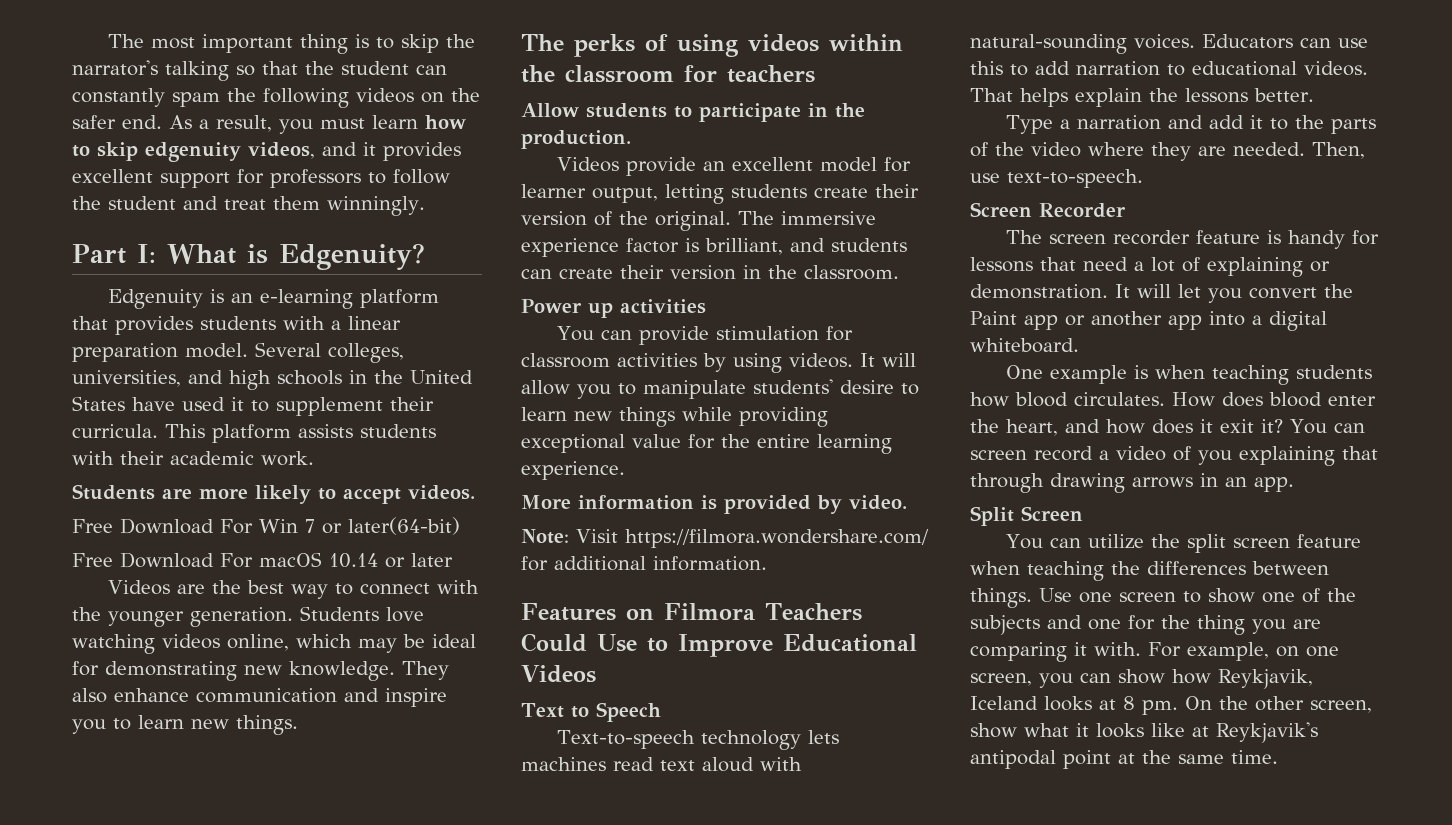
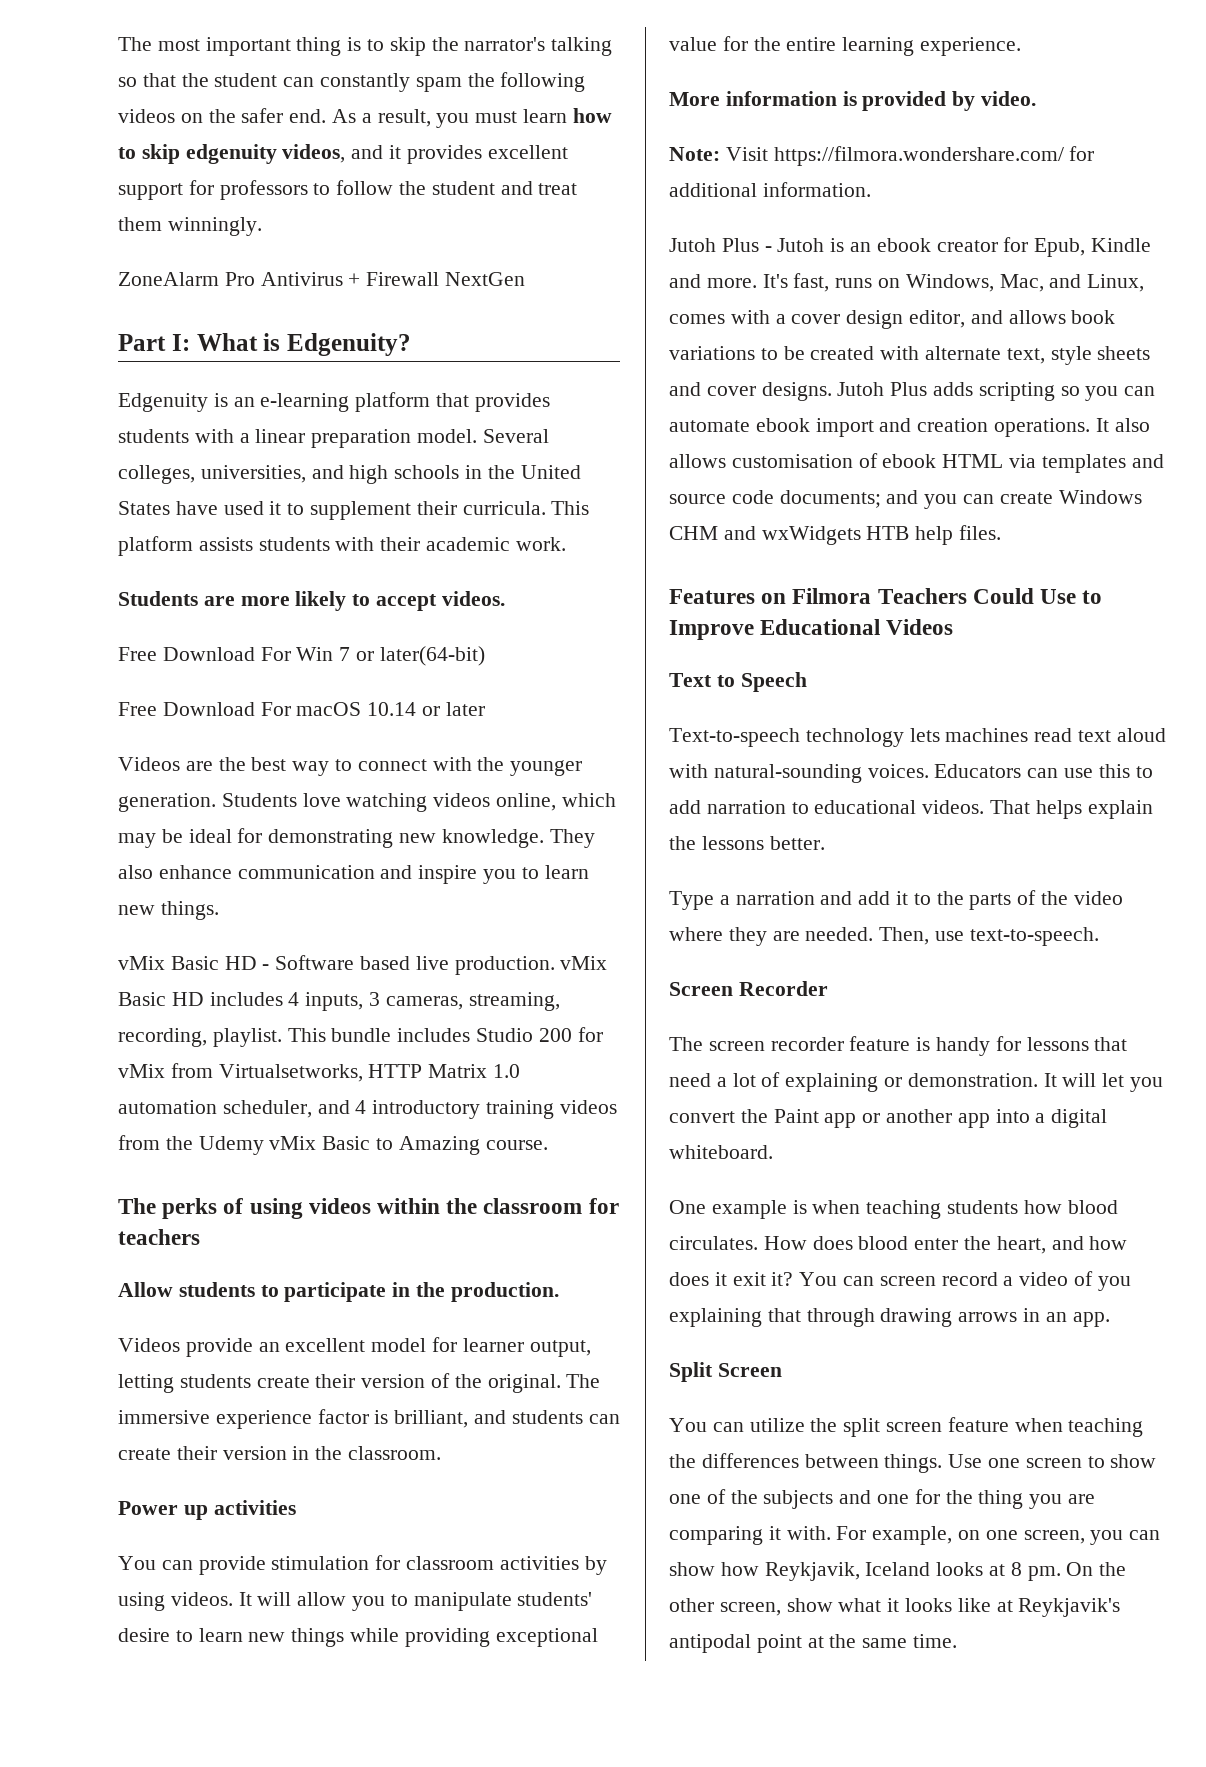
+ ZoneAlarm Pro Antivirus + Firewall NextGen
+ vMix Basic HD - Software based live production. vMix Basic HD includes 4 inputs, 3 cameras, streaming, recording, playlist. This bundle includes Studio 200 for vMix from Virtualsetworks, HTTP Matrix 1.0 automation scheduler, and 4 introductory training videos from the Udemy vMix Basic to Amazing course.
+ Jutoh Plus - Jutoh is an ebook creator for Epub, Kindle and more. It's fast, runs on Windows, Mac, and Linux, comes with a cover design editor, and allows book variations to be created with alternate text, style sheets and cover designs. Jutoh Plus adds scripting so you can automate ebook import and creation operations. It also allows customisation of ebook HTML via templates and source code documents; and you can create Windows CHM and wxWidgets HTB help files.

